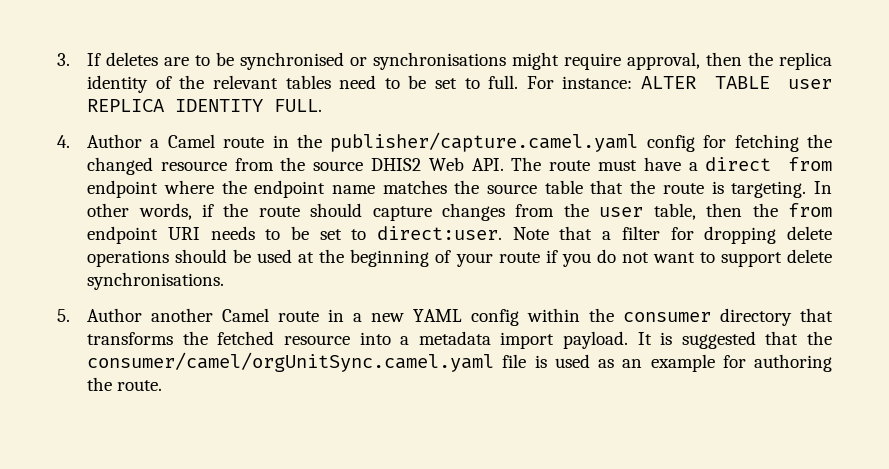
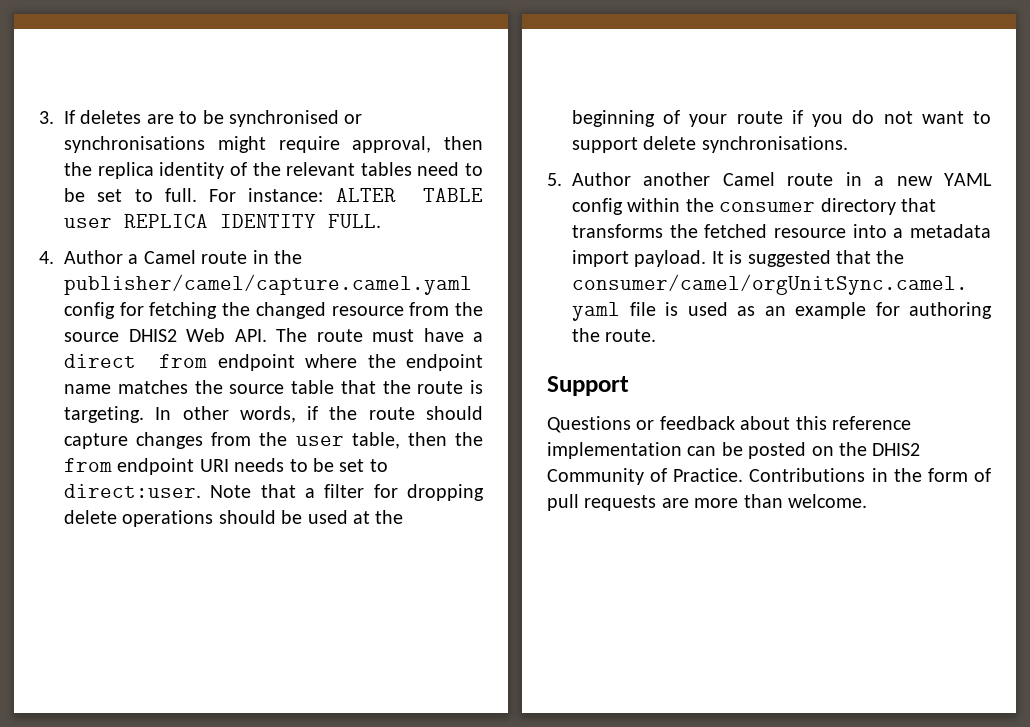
- 4. Author a Camel route in the publisher/capture.camel.yaml config for fetching the changed resource from the source DHIS2 Web API. The route must have a direct from endpoint where the endpoint name matches the source table that the route is targeting.
+ 4. Author a Camel route in the publisher/camel/capture.camel.yaml config for fetching the changed resource from the source DHIS2 Web API. The route must have a direct from endpoint where the endpoint name matches the source table that the route is targeting.
+ Support
+ Questions or feedback about this reference implementation can be posted on the DHIS2 Community of Practice. Contributions in the form of pull requests are more than welcome.

